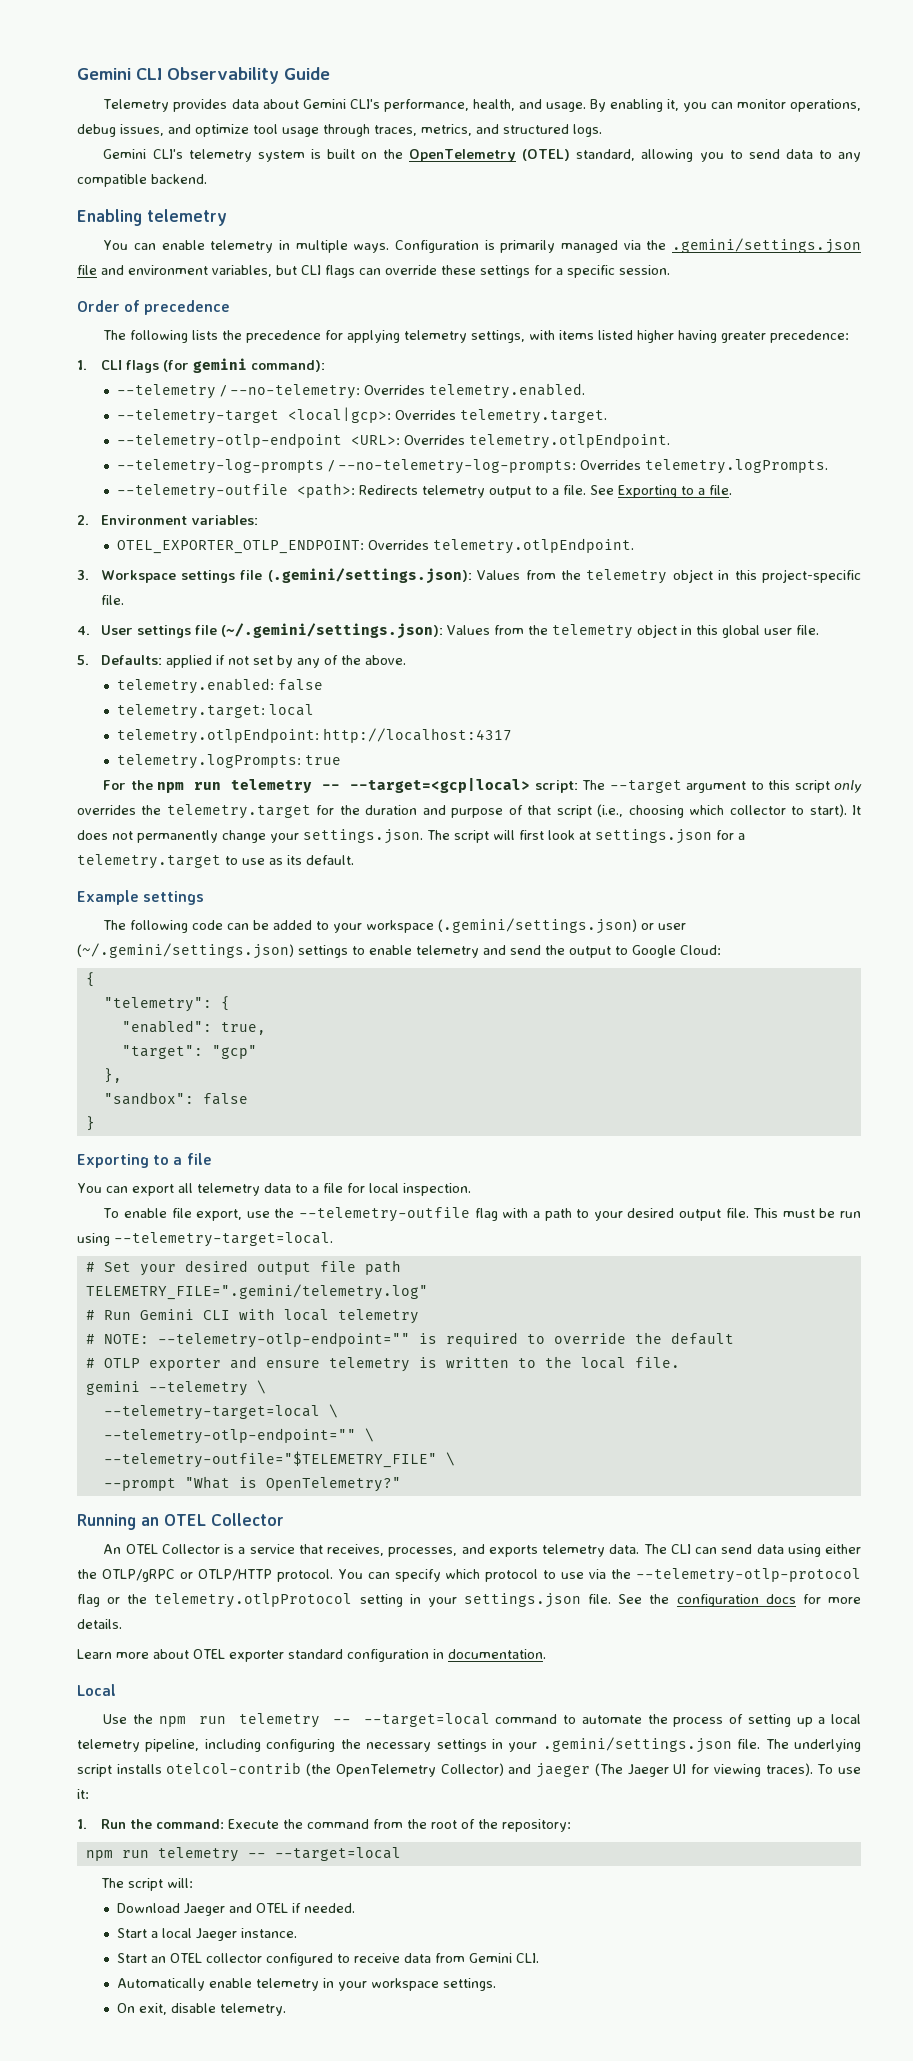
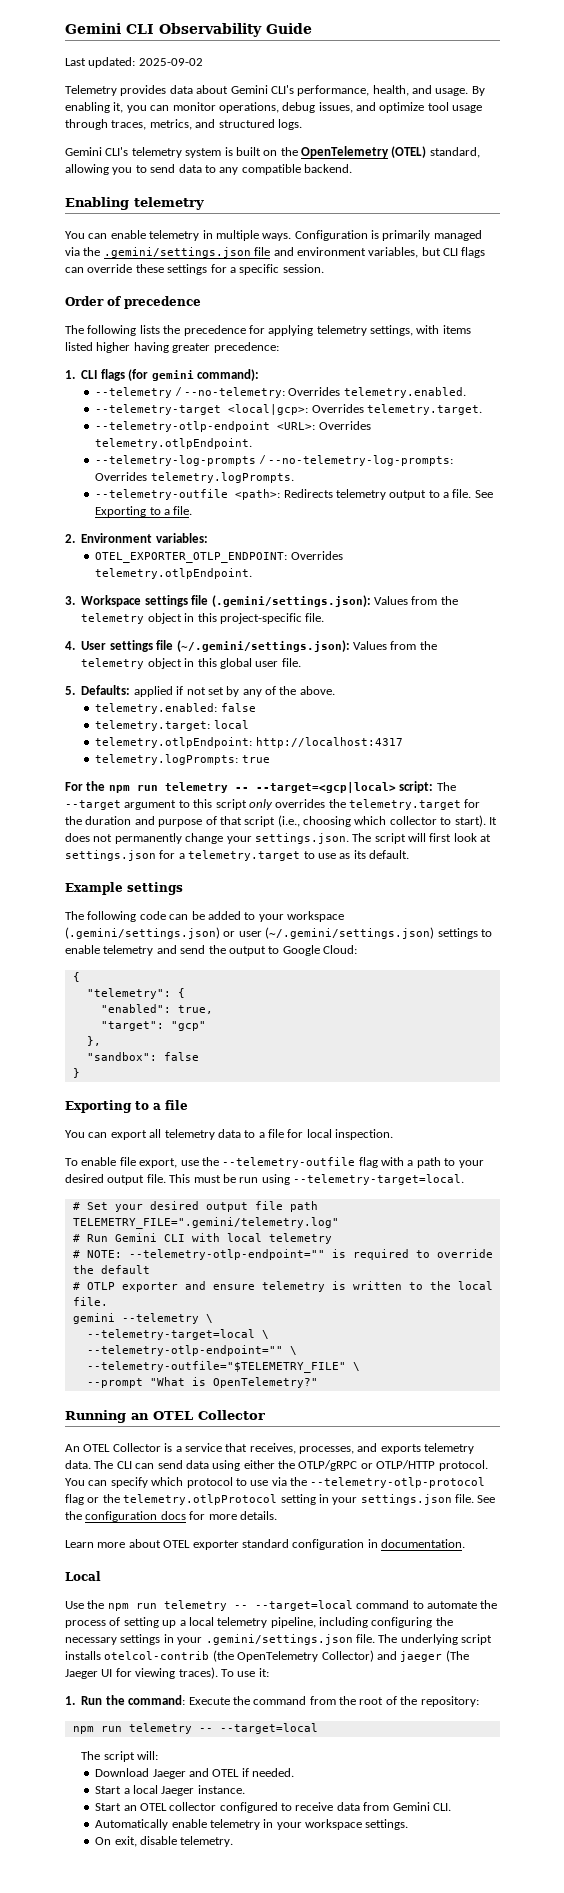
+ Last updated: 2025-09-02

